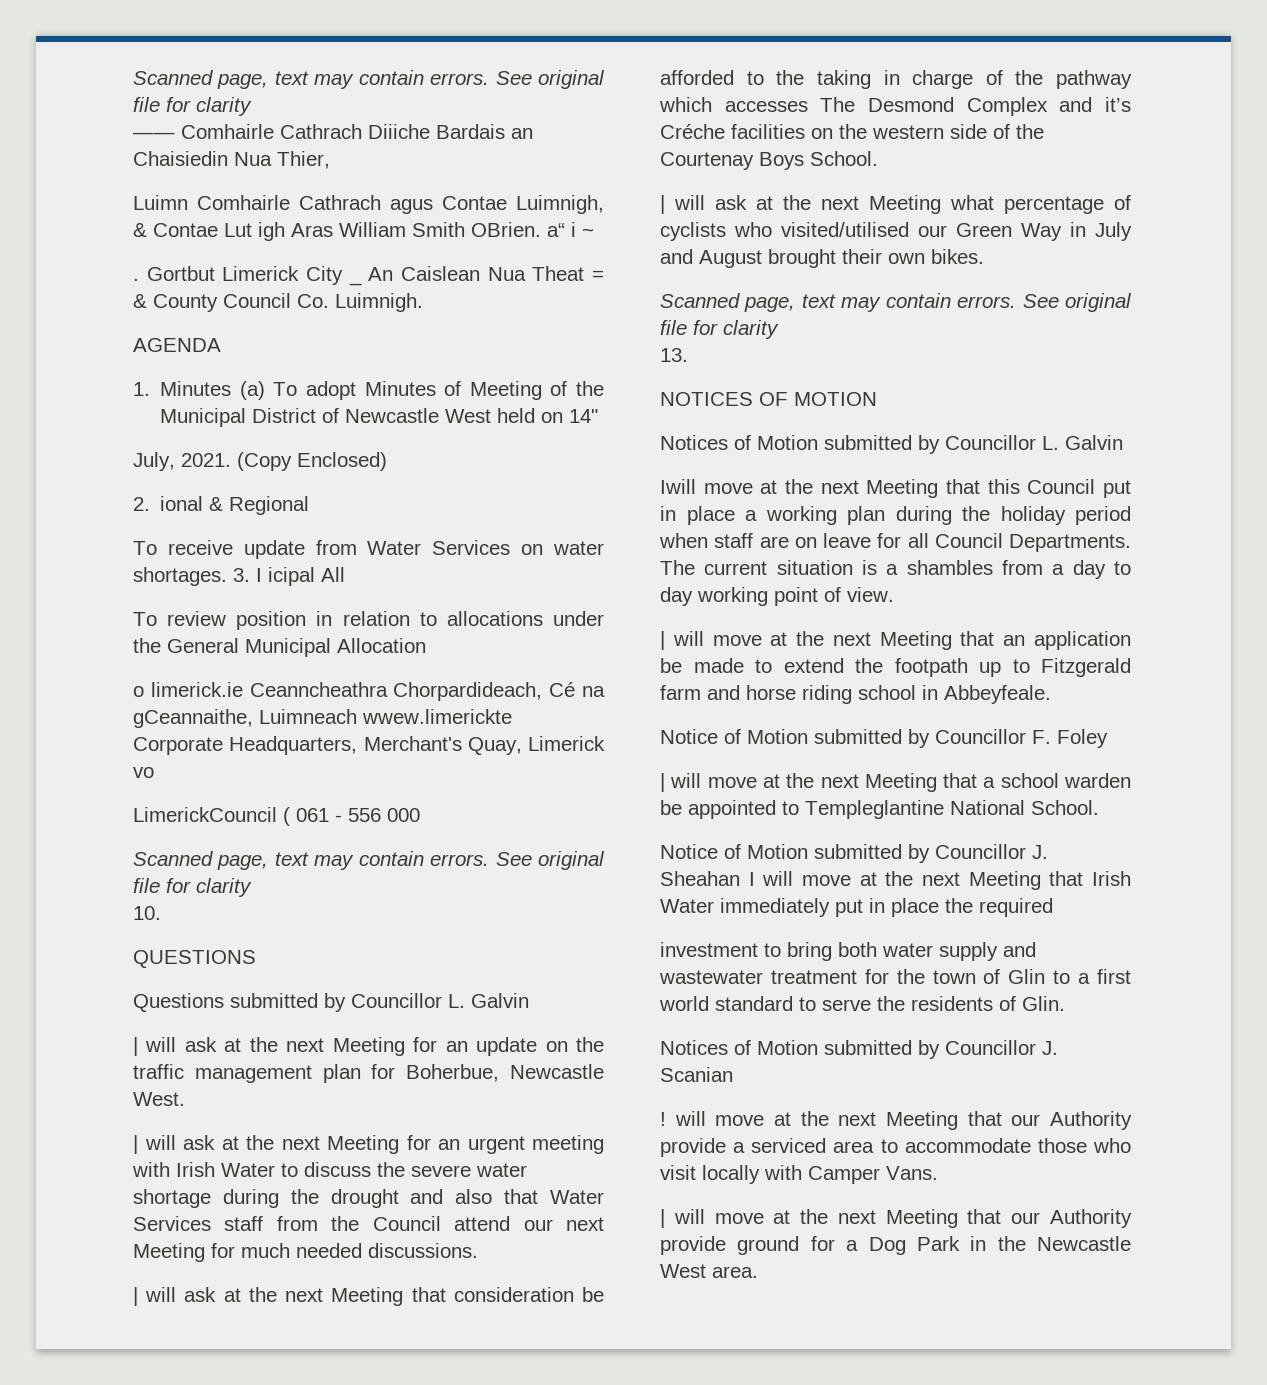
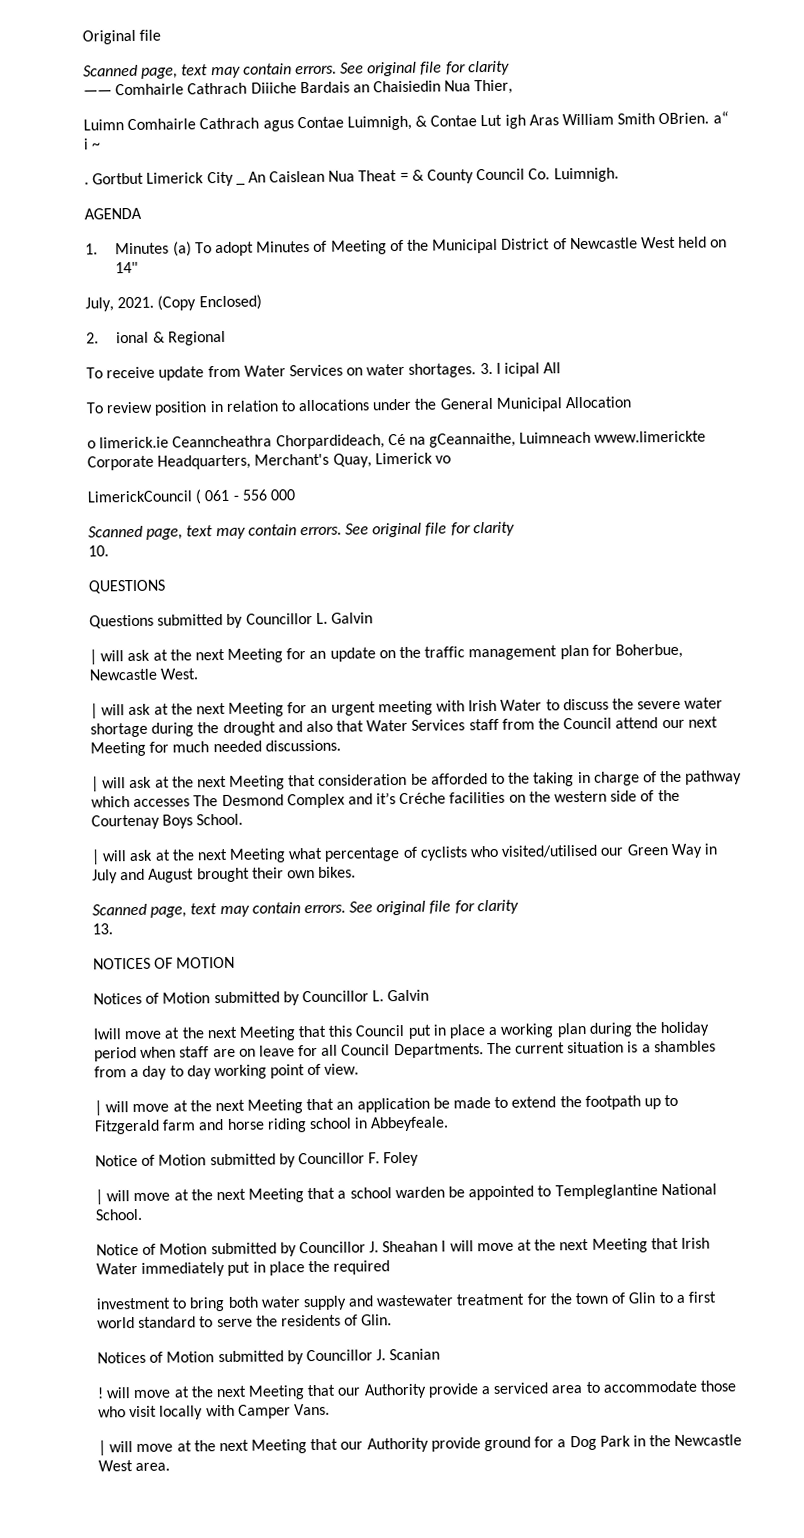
+ Original file

